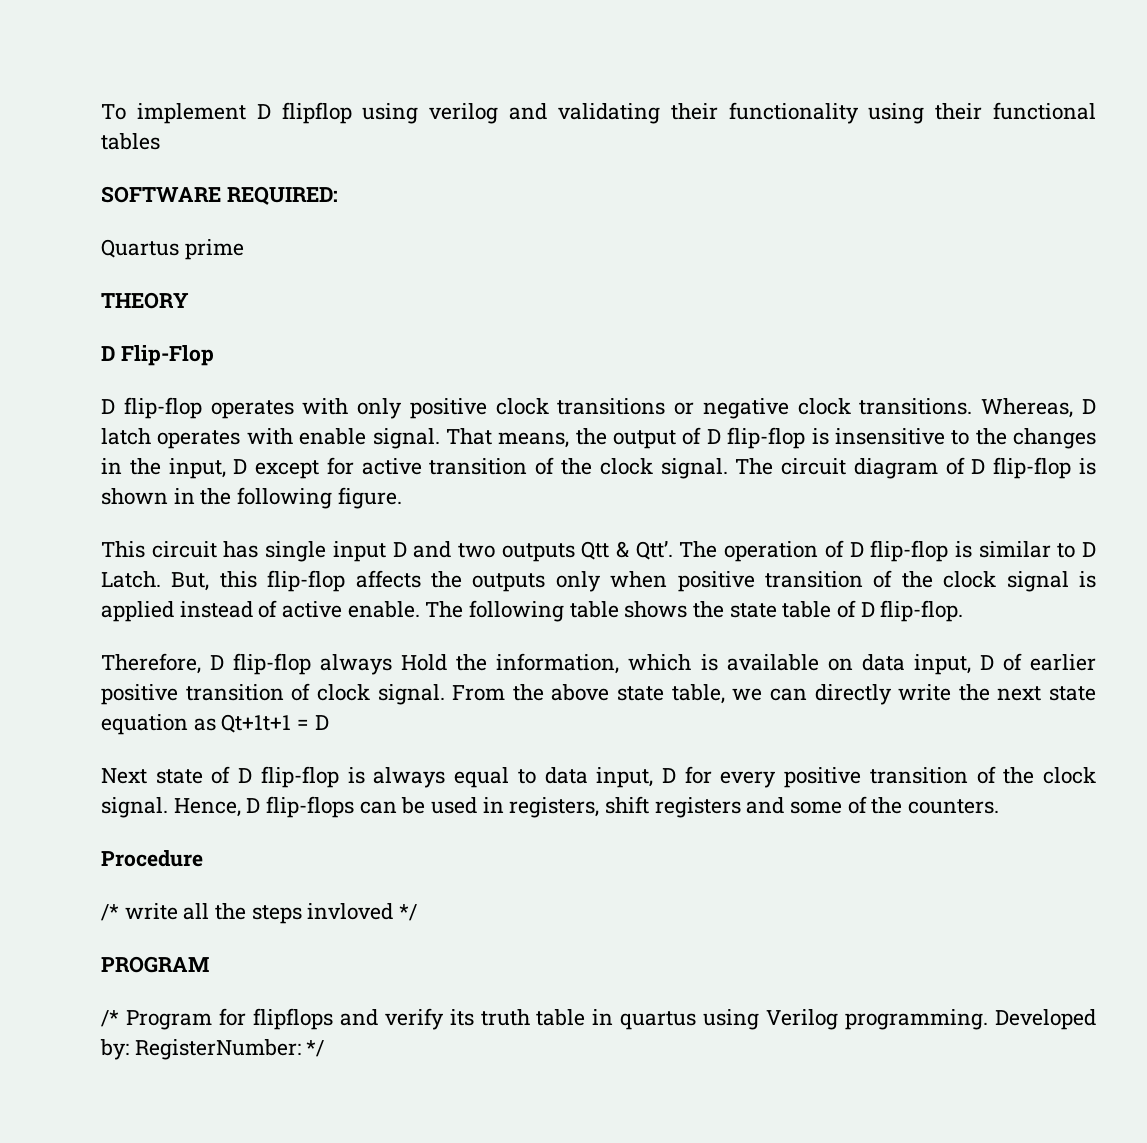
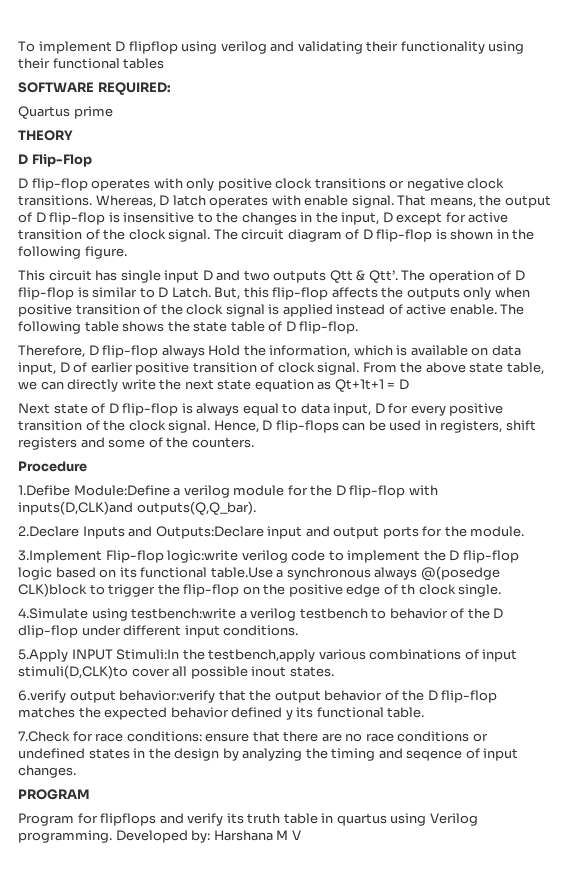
- /* write all the steps invloved */
+ 1.Defibe Module:Define a verilog module for the D flip-flop with inputs(D,CLK)and outputs(Q,Q_bar).
+ 2.Declare Inputs and Outputs:Declare input and output ports for the module.
+ 3.Implement Flip-flop logic:write verilog code to implement the D flip-flop logic based on its functional table.Use a synchronous always @(posedge CLK)block to trigger the flip-flop on the positive edge of th clock single.
+ 4.Simulate using testbench:write a verilog testbench to behavior of the D dlip-flop under different input conditions.
+ 5.Apply INPUT Stimuli:In the testbench,apply various combinations of input stimuli(D,CLK)to cover all possible inout states.
+ 6.verify output behavior:verify that the output behavior of the D flip-flop matches the expected behavior defined y its functional table.
+ 7.Check for race conditions: ensure that there are no race conditions or undefined states in the design by analyzing the timing and seqence of input changes.
- /* Program for flipflops and verify its truth table in quartus using Verilog programming.
+ Program for flipflops and verify its truth table in quartus using Verilog programming.
- Developed by: RegisterNumber: */
+ Developed by: Harshana M V

